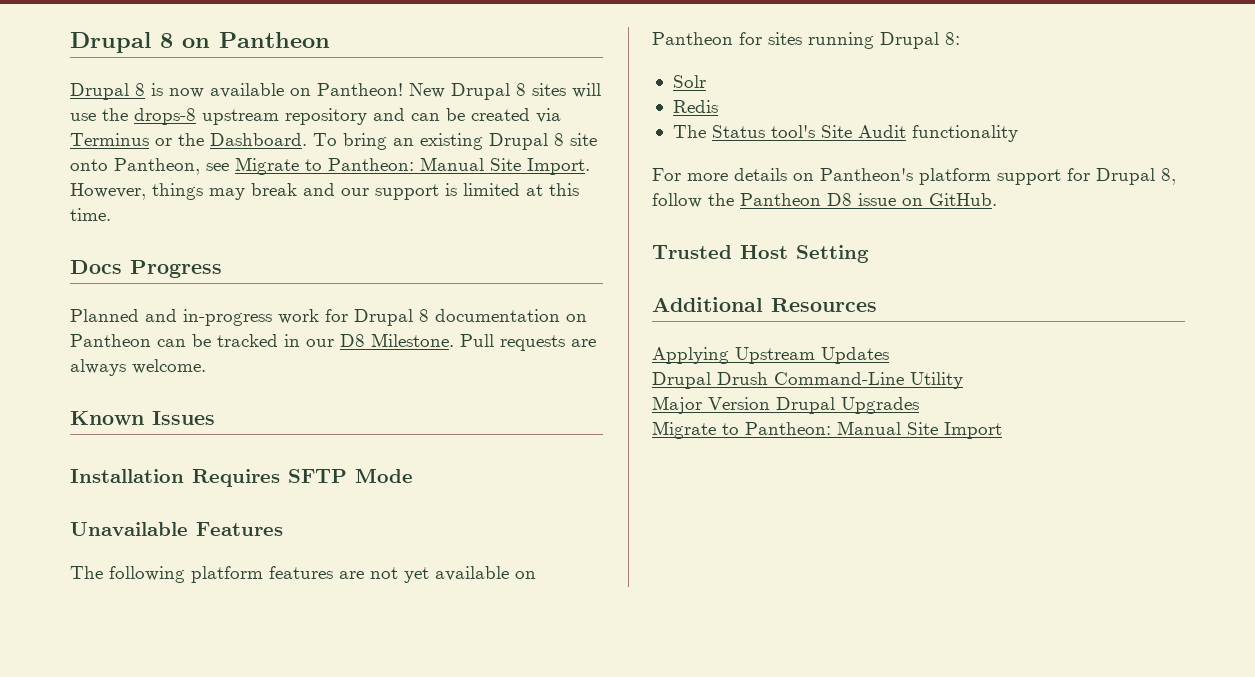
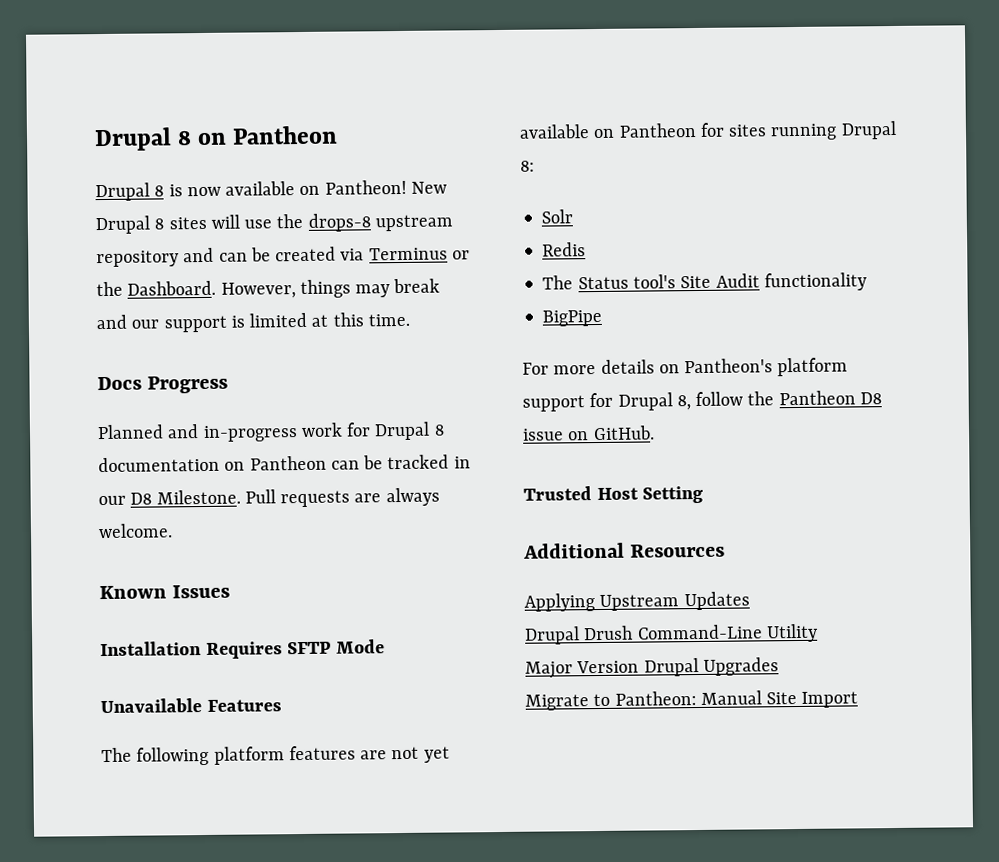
- To bring an existing Drupal 8 site onto Pantheon, see Migrate to Pantheon: Manual Site Import.
+ BigPipe

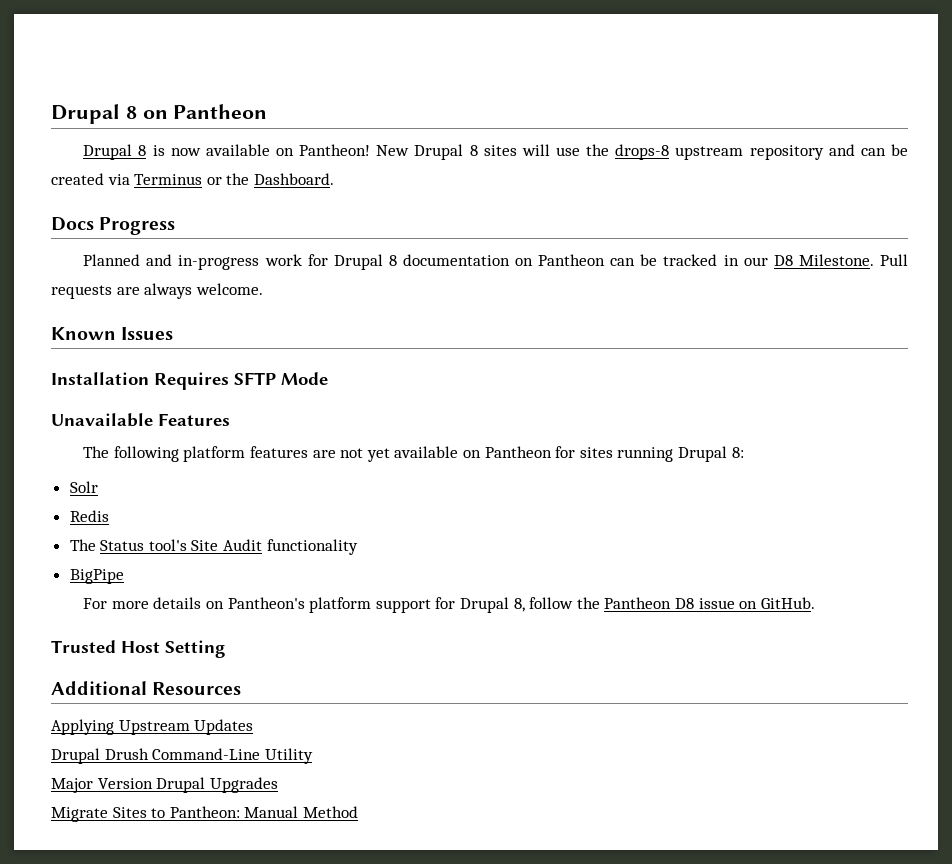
- However, things may break and our support is limited at this time.
- Migrate to Pantheon: Manual Site Import
+ Migrate Sites to Pantheon: Manual Method

